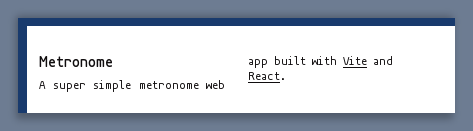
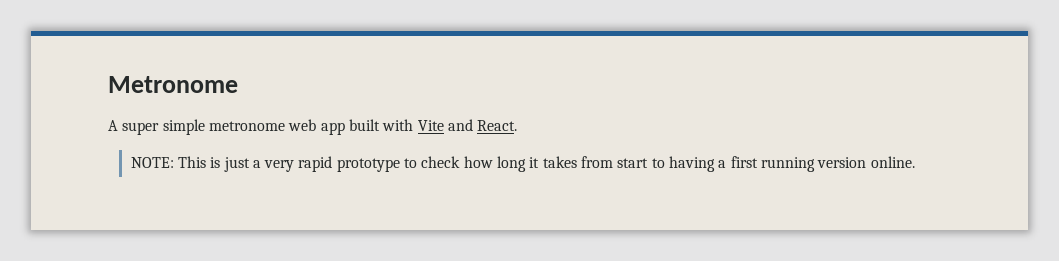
+ NOTE: This is just a very rapid prototype to check how long it takes from start to having a first running version online.

